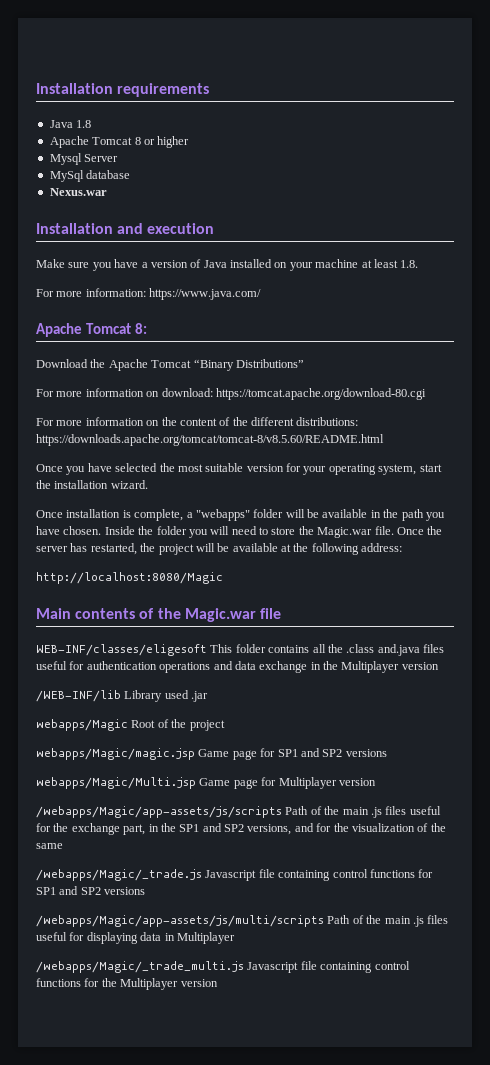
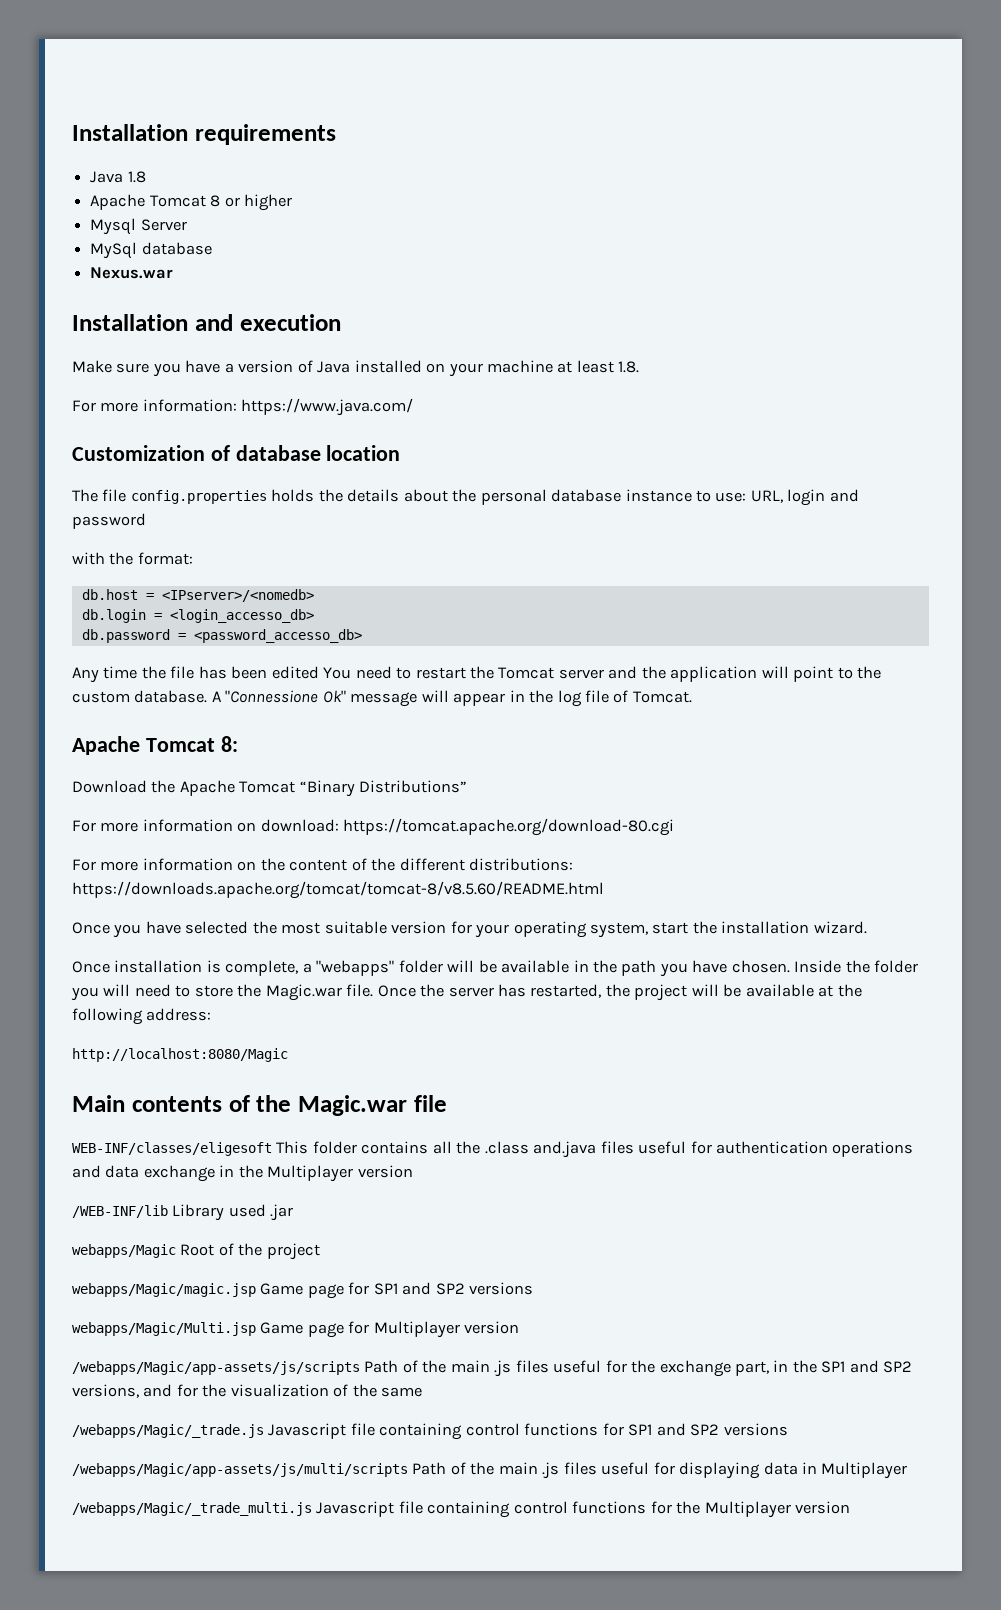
+ Customization of database location
+ The file config.properties holds the details about the personal database instance to use: URL, login and password
+ with the format:
+ db.host = <IPserver>/<nomedb>
+ db.login = <login_accesso_db>
+ db.password = <password_accesso_db>
+ Any time the file has been edited You need to restart the Tomcat server and the application will point to the custom database. A "Connessione Ok" message will appear in the log file of Tomcat.

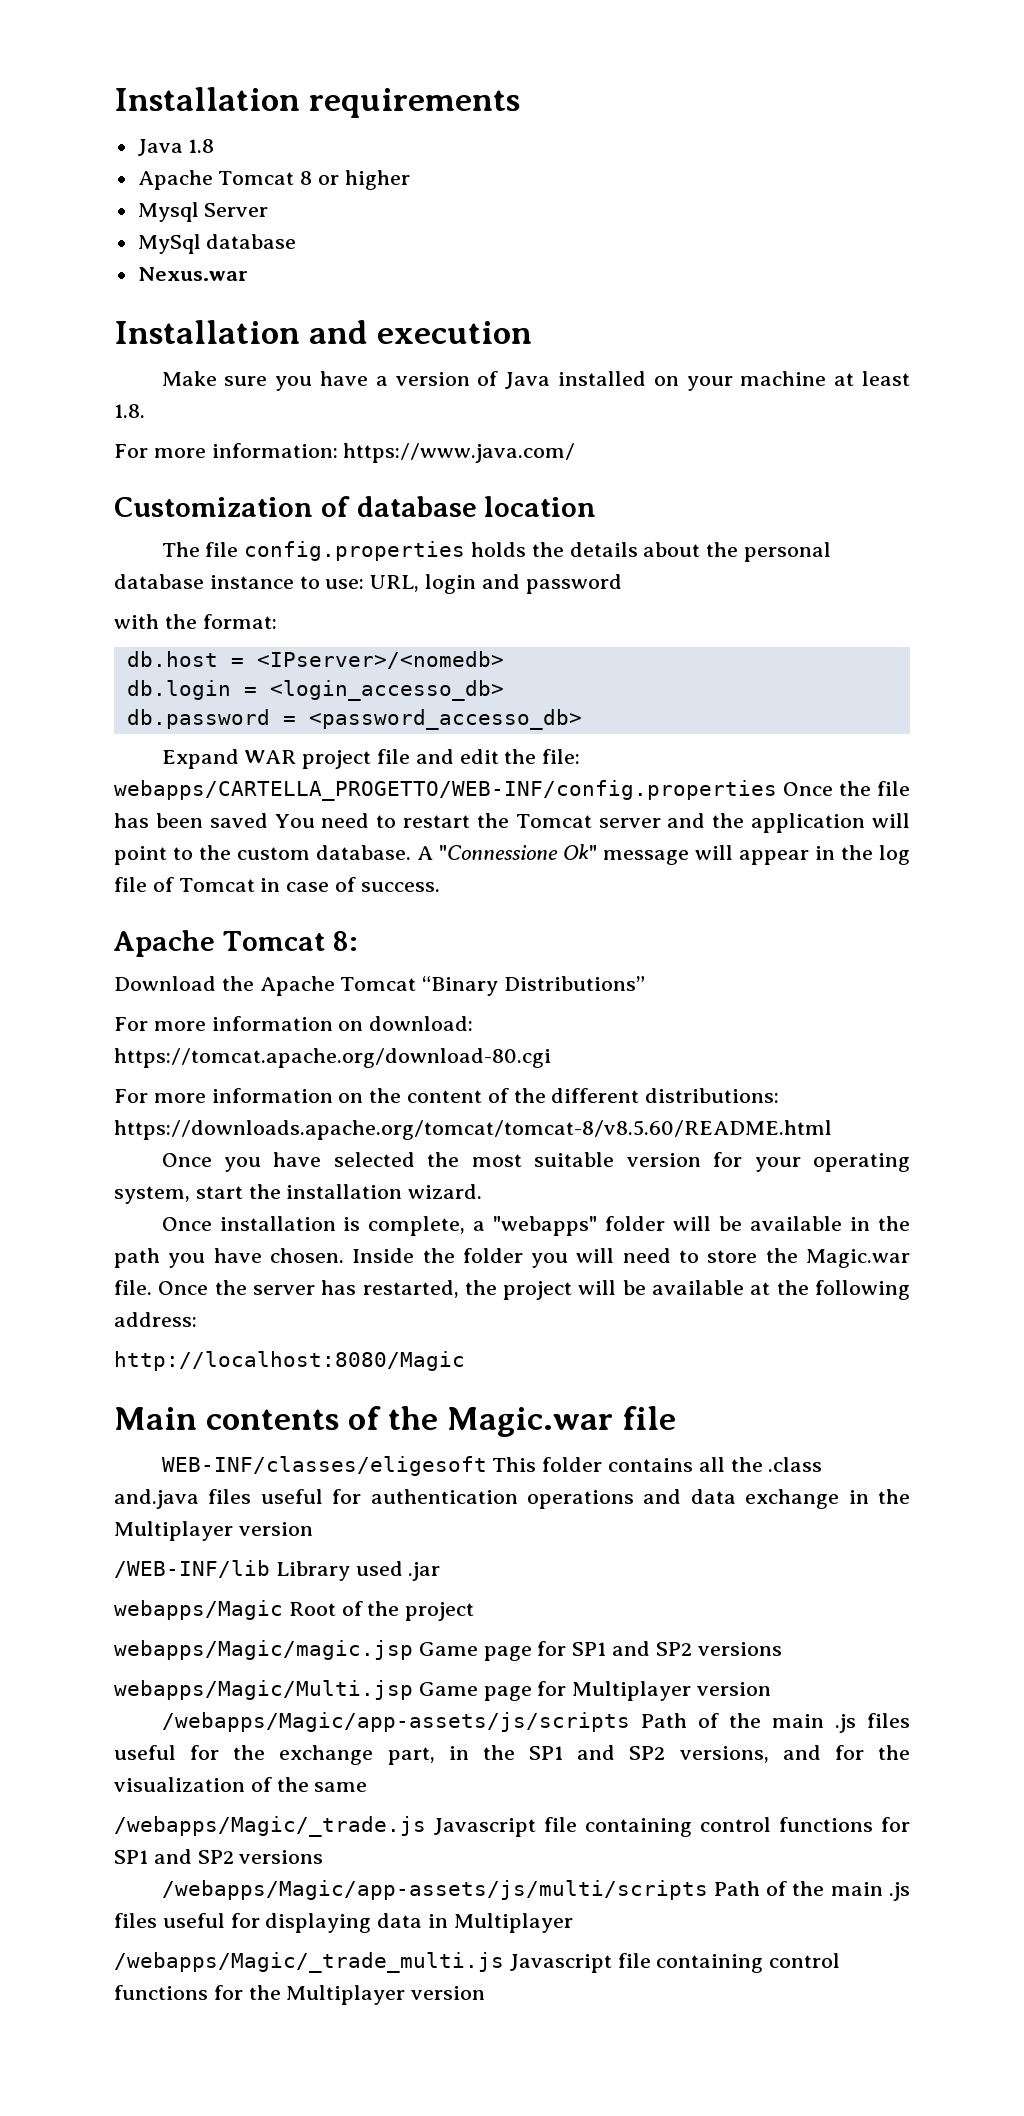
- Any time the file has been edited You need to restart the Tomcat server and the application will point to the custom database.
+ Expand WAR project file and edit the file: webapps/CARTELLA_PROGETTO/WEB-INF/config.properties Once the file has been saved You need to restart the Tomcat server and the application will point to the custom database.
- A "Connessione Ok" message will appear in the log file of Tomcat.
+ A "Connessione Ok" message will appear in the log file of Tomcat in case of success.

